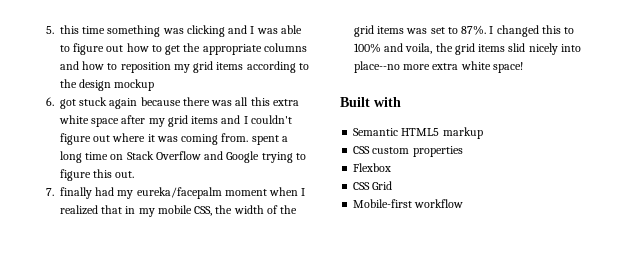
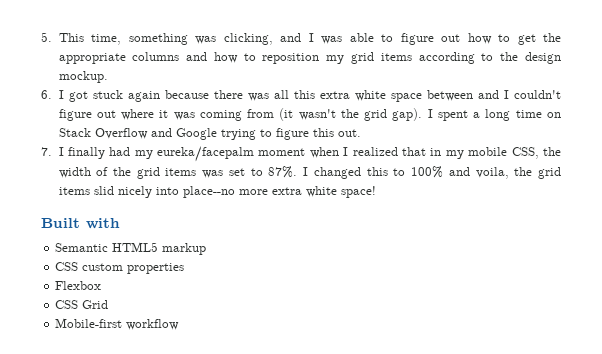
- 5. this time something was clicking and I was able to figure out how to get the appropriate columns and how to reposition my grid items according to the design mockup
+ 5. This time, something was clicking, and I was able to figure out how to get the appropriate columns and how to reposition my grid items according to the design mockup.
- 6. got stuck again because there was all this extra white space after my grid items and I couldn't figure out where it was coming from. spent a long time on Stack Overflow and Google trying to figure this out.
+ 6. I got stuck again because there was all this extra white space between and I couldn't figure out where it was coming from (it wasn't the grid gap). I spent a long time on Stack Overflow and Google trying to figure this out.
- 7. finally had my eureka/facepalm moment when I realized that in my mobile CSS, the width of the grid items was set to 87%.
+ 7. I finally had my eureka/facepalm moment when I realized that in my mobile CSS, the width of the grid items was set to 87%.

